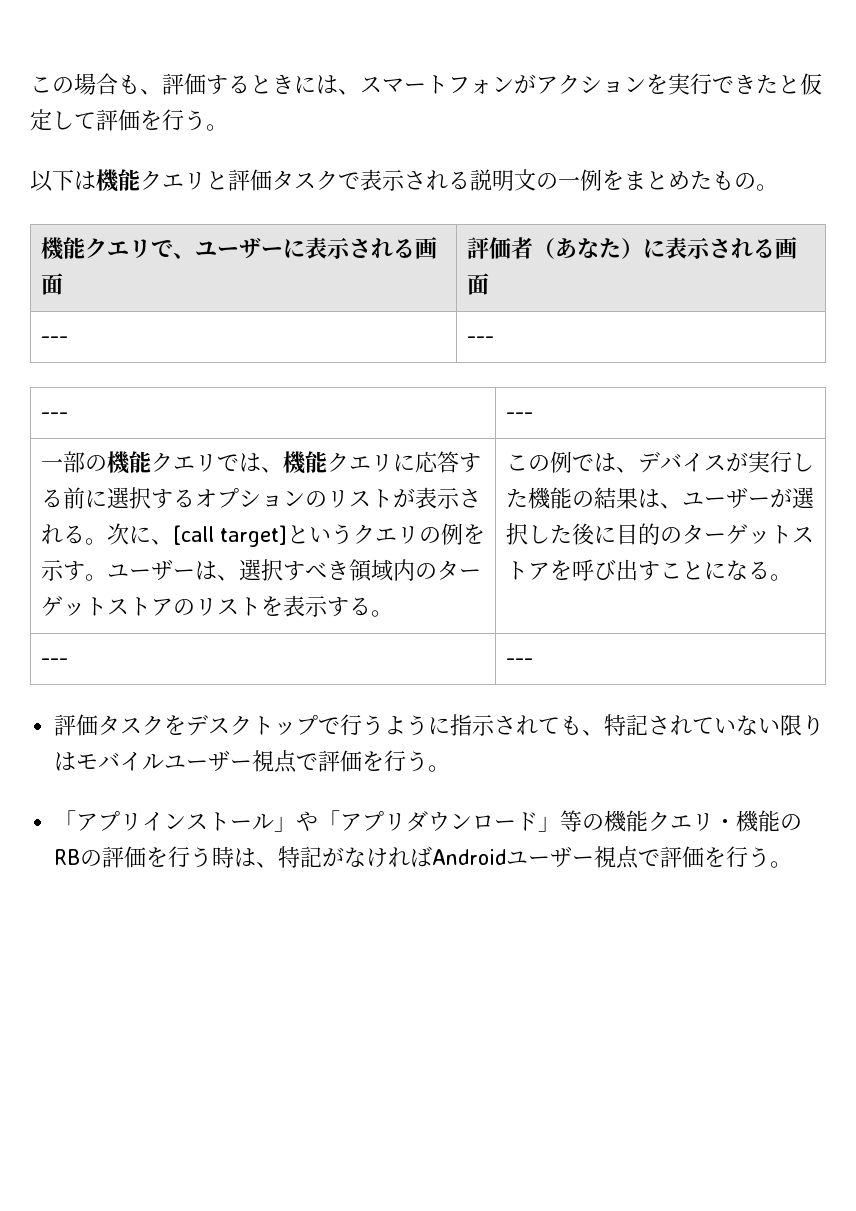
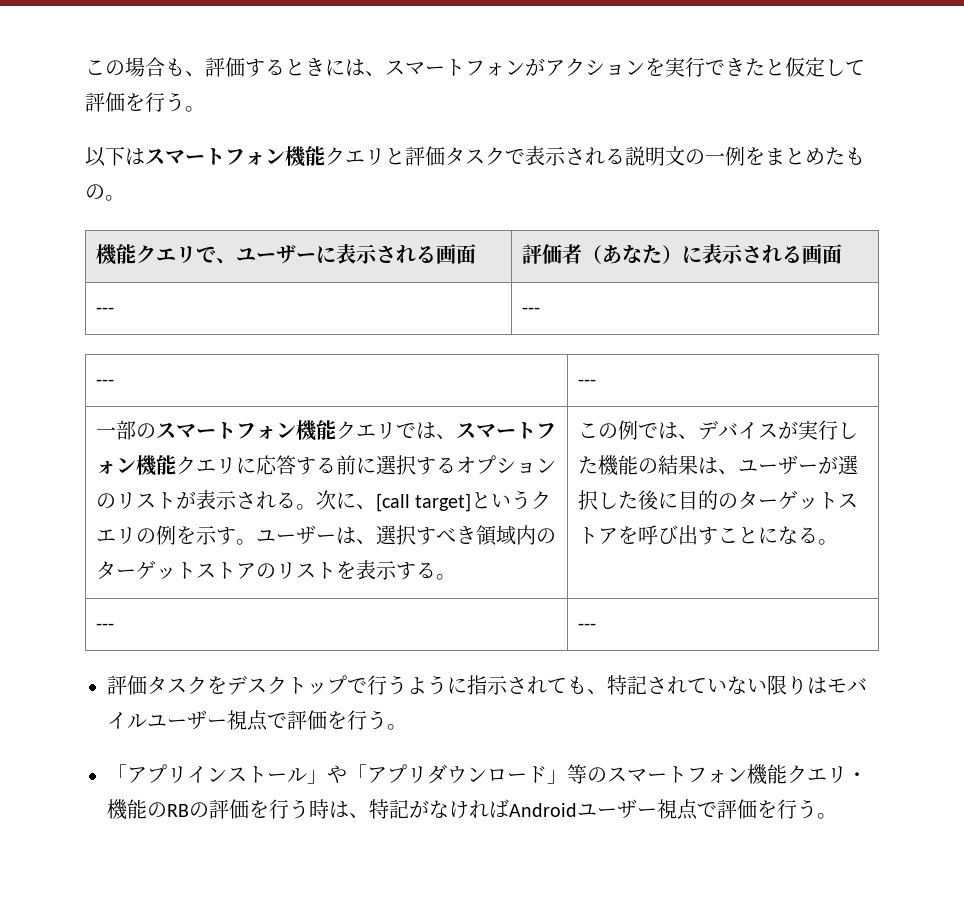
- 以下は機能クエリと評価タスクで表示される説明文の一例をまとめたもの。
+ 以下はスマートフォン機能クエリと評価タスクで表示される説明文の一例をまとめたもの。
- 一部の機能クエリでは、機能クエリに応答する前に選択するオプションのリストが表示される。
+ 一部のスマートフォン機能クエリでは、スマートフォン機能クエリに応答する前に選択するオプションのリストが表示される。
- 「アプリインストール」や「アプリダウンロード」等の機能クエリ・機能のRBの評価を行う時は、特記がなければAndroidユーザー視点で評価を行う。
+ 「アプリインストール」や「アプリダウンロード」等のスマートフォン機能クエリ・機能のRBの評価を行う時は、特記がなければAndroidユーザー視点で評価を行う。

